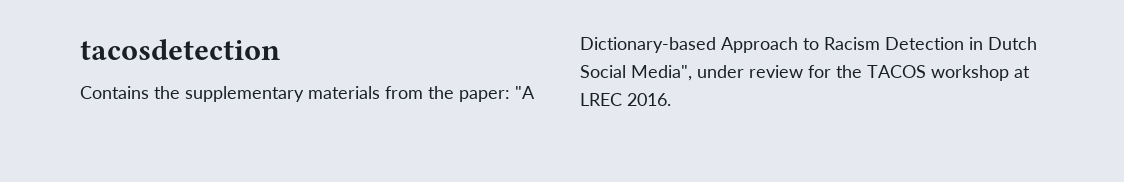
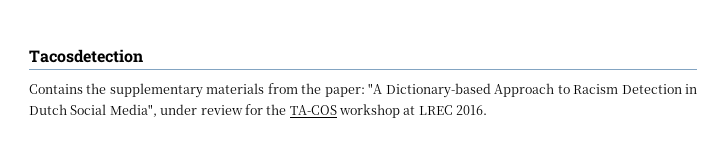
- tacosdetection
+ Tacosdetection
- Contains the supplementary materials from the paper: "A Dictionary-based Approach to Racism Detection in Dutch Social Media", under review for the TACOS workshop at LREC 2016.
+ Contains the supplementary materials from the paper: "A Dictionary-based Approach to Racism Detection in Dutch Social Media", under review for the TA-COS workshop at LREC 2016.

